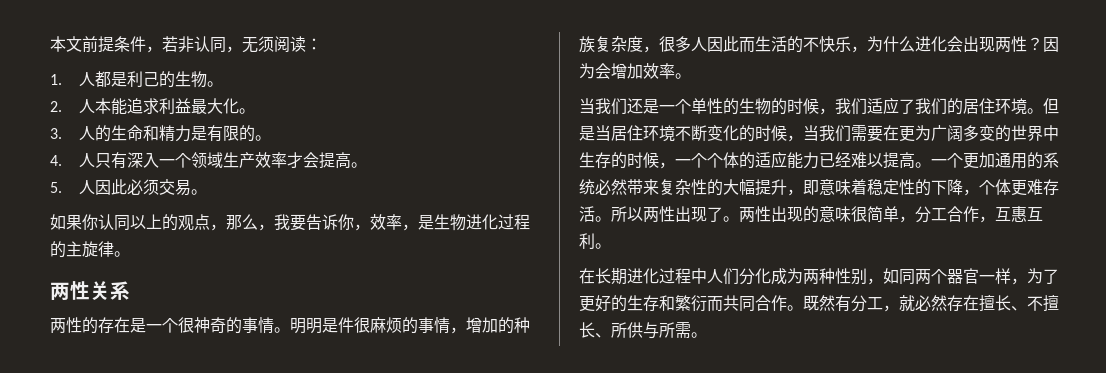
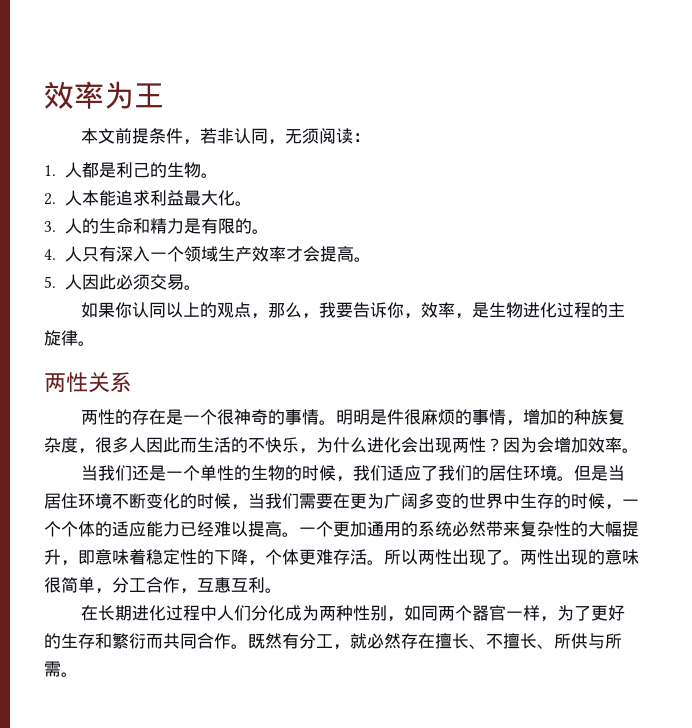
+ 效率为王

